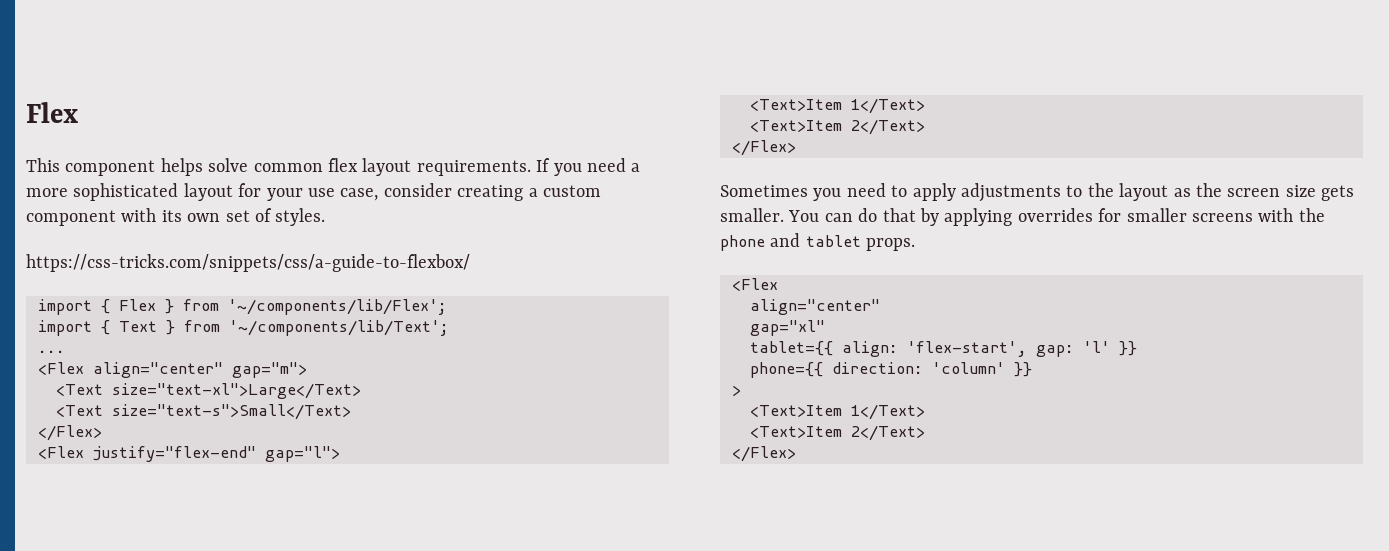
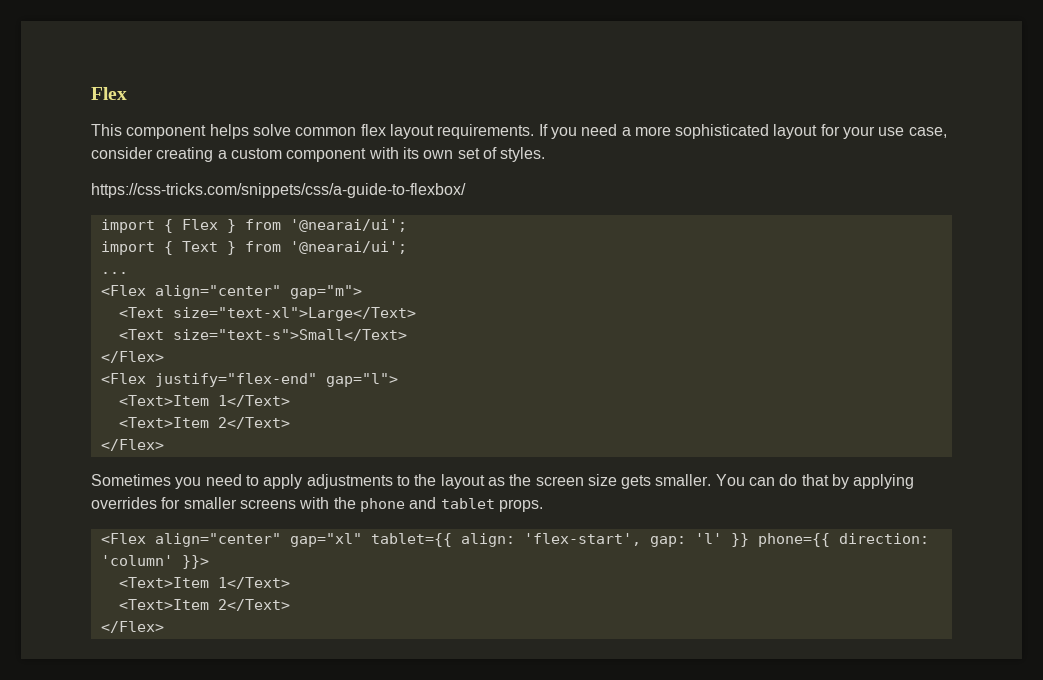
- import { Flex } from '~/components/lib/Flex';
+ import { Flex } from '@nearai/ui';
- import { Text } from '~/components/lib/Text';
+ import { Text } from '@nearai/ui';
  You can do that by applying overrides for smaller screens with the phone and tablet props.
- <Flex
- align="center"
- gap="xl"
- tablet={{ align: 'flex-start', gap: 'l' }}
- phone={{ direction: 'column' }}
- >
+ <Flex align="center" gap="xl" tablet={{ align: 'flex-start', gap: 'l' }} phone={{ direction: 'column' }}>

